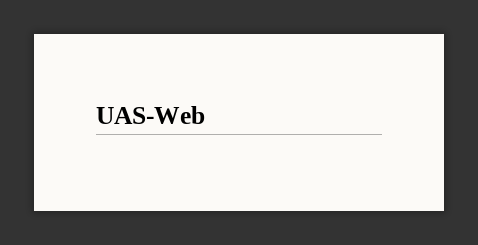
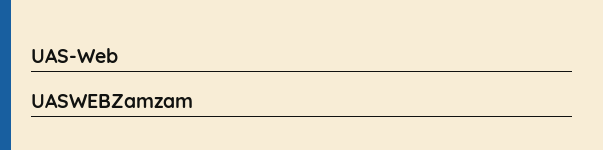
+ UASWEBZamzam

